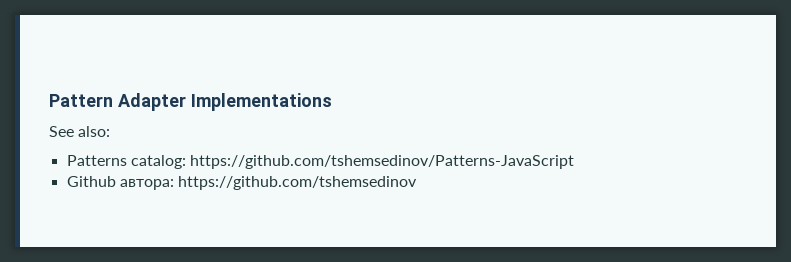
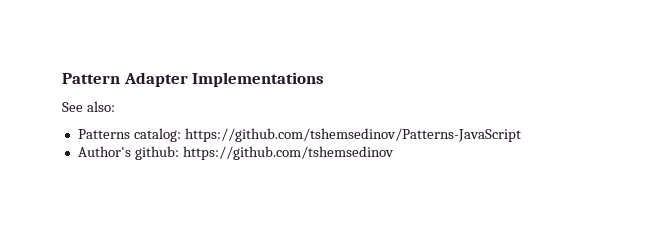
- Github автора: https://github.com/tshemsedinov
+ Author's github: https://github.com/tshemsedinov

